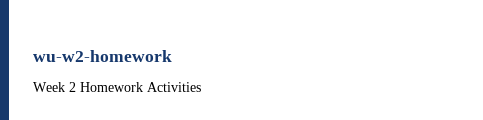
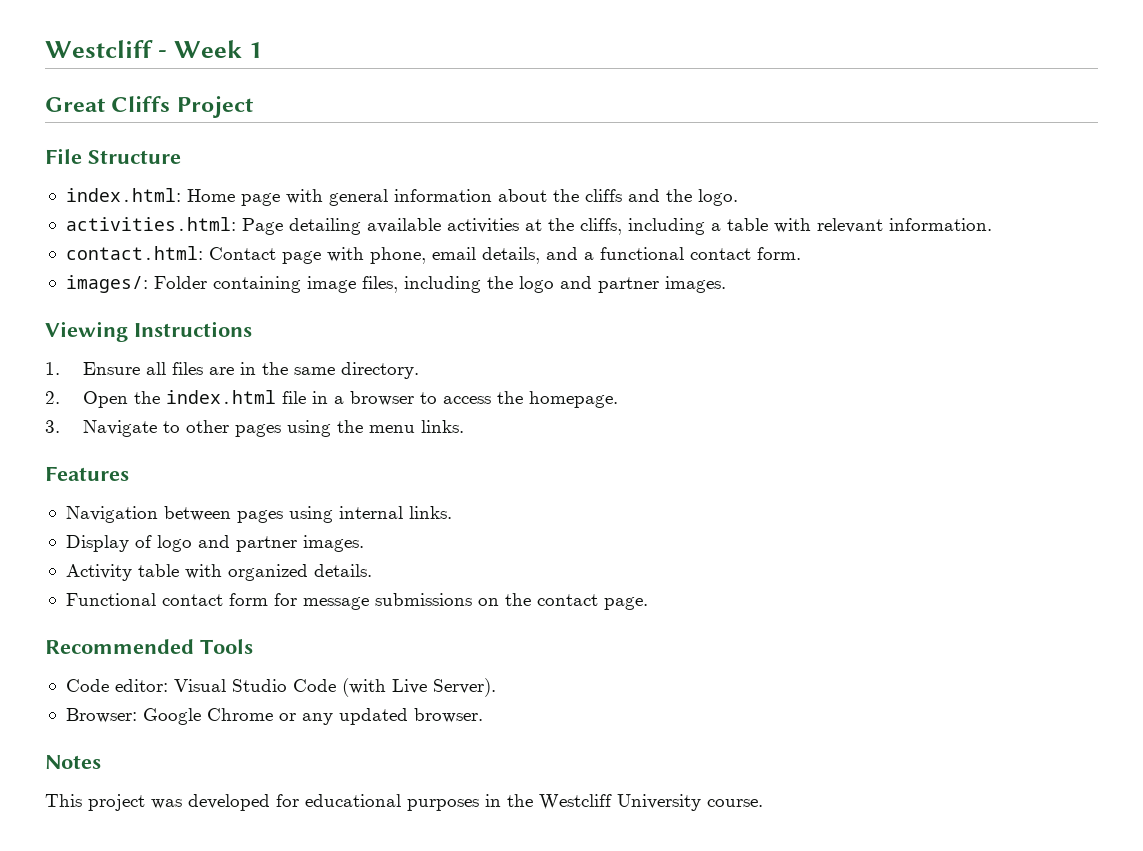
- wu-w2-homework
- Week 2 Homework Activities
+ Westcliff - Week 1
+ Great Cliffs Project
+ File Structure
+ index.html: Home page with general information about the cliffs and the logo.
+ activities.html: Page detailing available activities at the cliffs, including a table with relevant information.
+ contact.html: Contact page with phone, email details, and a functional contact form.
+ images/: Folder containing image files, including the logo and partner images.
+ Viewing Instructions
+ 1. Ensure all files are in the same directory.
+ 2. Open the index.html file in a browser to access the homepage.
+ 3. Navigate to other pages using the menu links.
+ Features
+ Navigation between pages using internal links.
+ Display of logo and partner images.
+ Activity table with organized details.
+ Functional contact form for message submissions on the contact page.
+ Recommended Tools
+ Code editor: Visual Studio Code (with Live Server).
+ Browser: Google Chrome or any updated browser.
+ Notes
+ This project was developed for educational purposes in the Westcliff University course.

